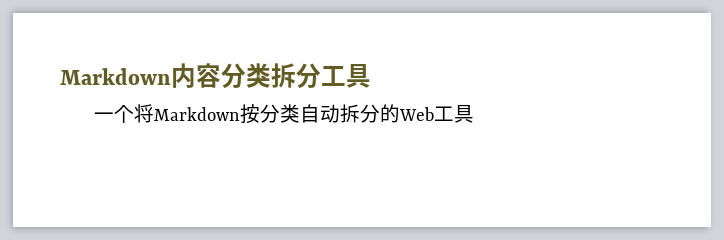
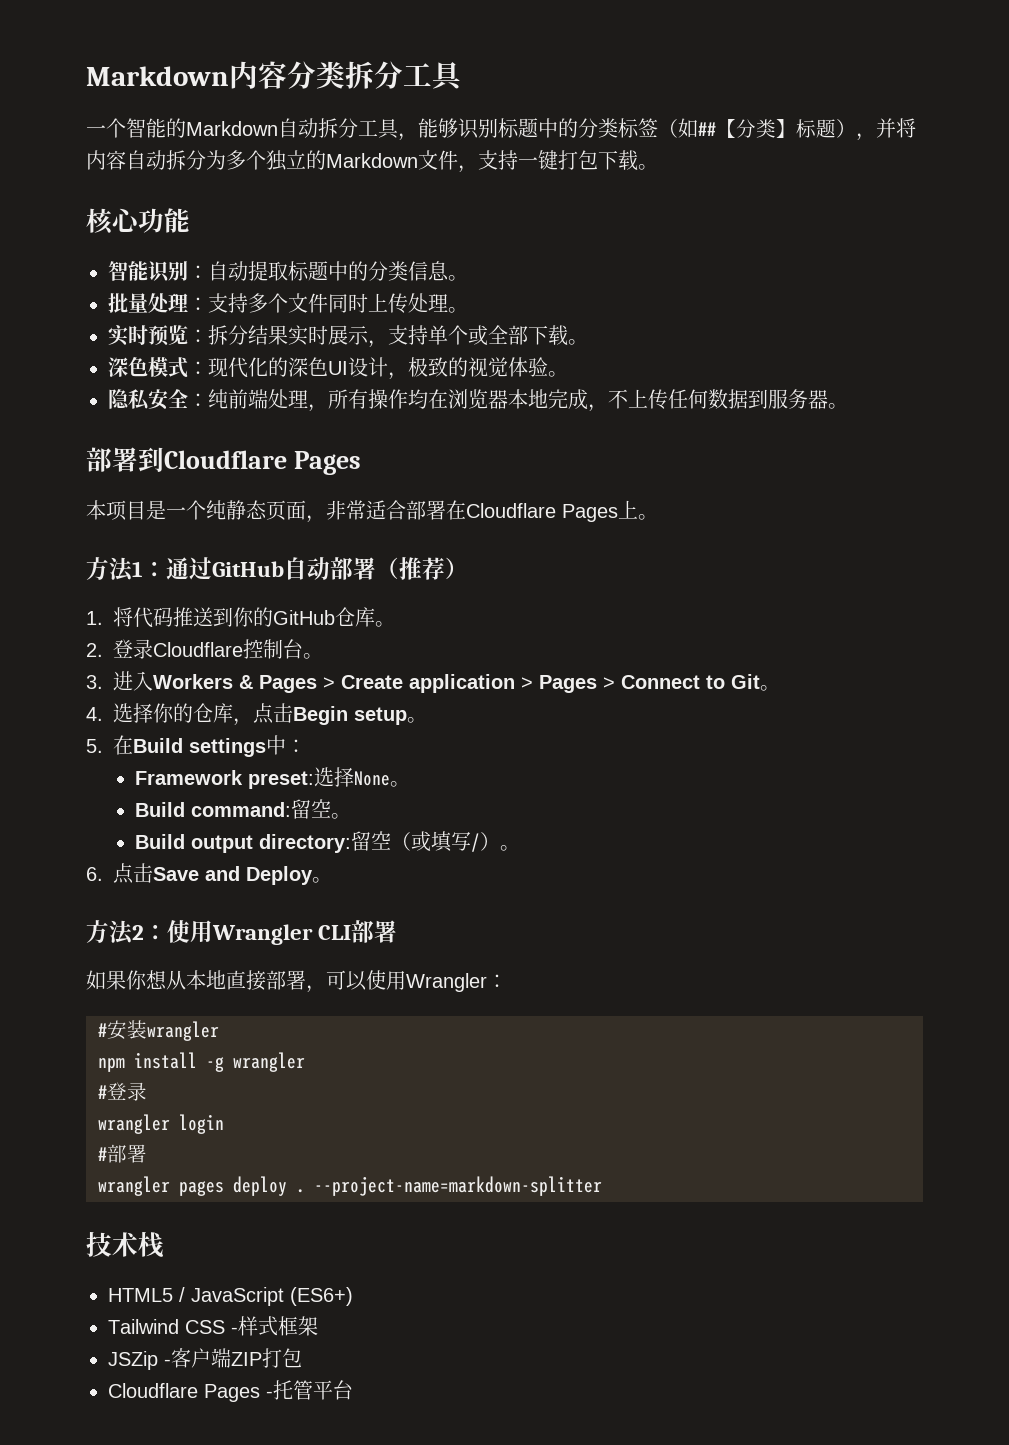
- 一个将Markdown按分类自动拆分的Web工具
+ 一个智能的Markdown自动拆分工具，能够识别标题中的分类标签（如##【分类】标题），并将内容自动拆分为多个独立的Markdown文件，支持一键打包下载。
+ 核心功能
+ 智能识别：自动提取标题中的分类信息。
+ 批量处理：支持多个文件同时上传处理。
+ 实时预览：拆分结果实时展示，支持单个或全部下载。
+ 深色模式：现代化的深色UI设计，极致的视觉体验。
+ 隐私安全：纯前端处理，所有操作均在浏览器本地完成，不上传任何数据到服务器。
+ 部署到Cloudflare Pages
+ 本项目是一个纯静态页面，非常适合部署在Cloudflare Pages上。
+ 方法1：通过GitHub自动部署（推荐）
+ 1.将代码推送到你的GitHub仓库。
+ 2.登录Cloudflare控制台。
+ 3.进入Workers & Pages > Create application > Pages > Connect to Git。
+ 4.选择你的仓库，点击Begin setup。
+ 5.在Build settings中：
+ Framework preset:选择None。
+ Build command:留空。
+ Build output directory:留空（或填写/）。
+ 6.点击Save and Deploy。
+ 方法2：使用Wrangler CLI部署
+ 如果你想从本地直接部署，可以使用Wrangler：
+ #安装wrangler
+ npm install -g wrangler
+ #登录
+ wrangler login
+ #部署
+ wrangler pages deploy . --project-name=markdown-splitter
+ 技术栈
+ HTML5 / JavaScript (ES6+)
+ Tailwind CSS -样式框架
+ JSZip -客户端ZIP打包
+ Cloudflare Pages -托管平台

